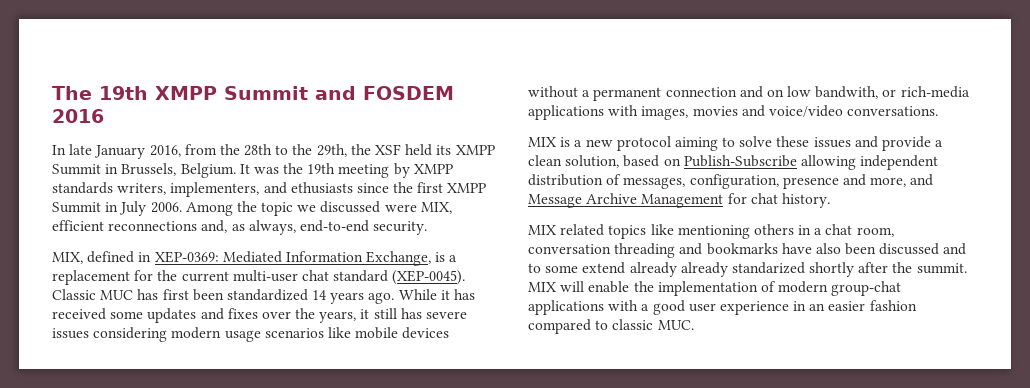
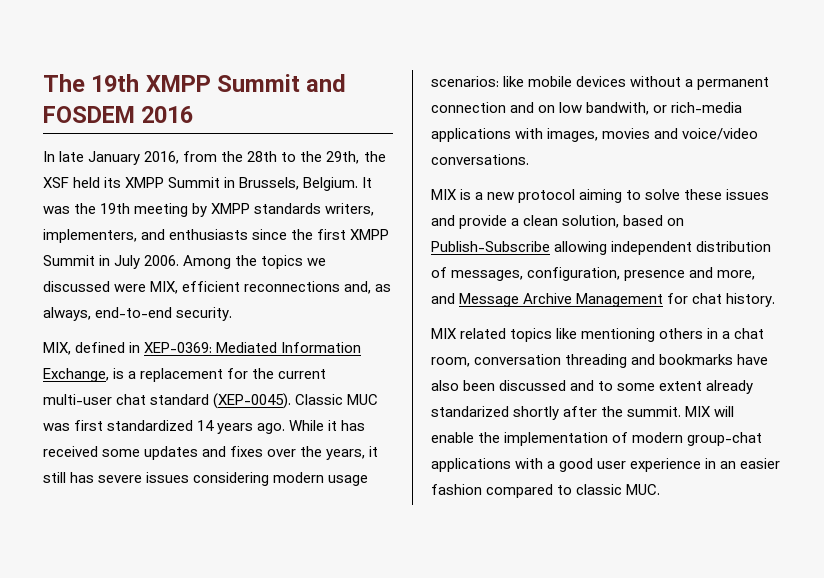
- It was the 19th meeting by XMPP standards writers, implementers, and ethusiasts since the first XMPP Summit in July 2006.
+ It was the 19th meeting by XMPP standards writers, implementers, and enthusiasts since the first XMPP Summit in July 2006.
- Among the topic we discussed were MIX, efficient reconnections and, as always, end-to-end security.
+ Among the topics we discussed were MIX, efficient reconnections and, as always, end-to-end security.
- Classic MUC has first been standardized 14 years ago.
+ Classic MUC was first standardized 14 years ago.
- While it has received some updates and fixes over the years, it still has severe issues considering modern usage scenarios like mobile devices without a permanent connection and on low bandwith, or rich-media applications with images, movies and voice/video conversations.
+ While it has received some updates and fixes over the years, it still has severe issues considering modern usage scenarios: like mobile devices without a permanent connection and on low bandwith, or rich-media applications with images, movies and voice/video conversations.
- MIX related topics like mentioning others in a chat room, conversation threading and bookmarks have also been discussed and to some extend already already standarized shortly after the summit.
+ MIX related topics like mentioning others in a chat room, conversation threading and bookmarks have also been discussed and to some extent already standarized shortly after the summit.

